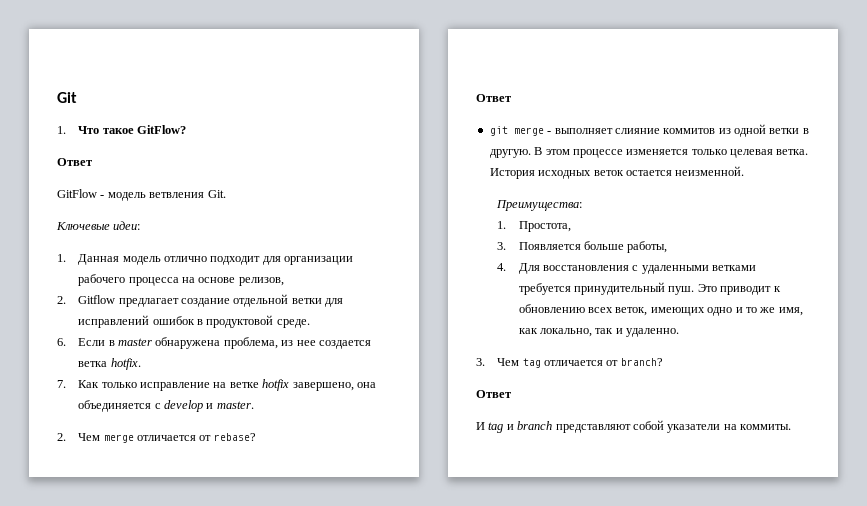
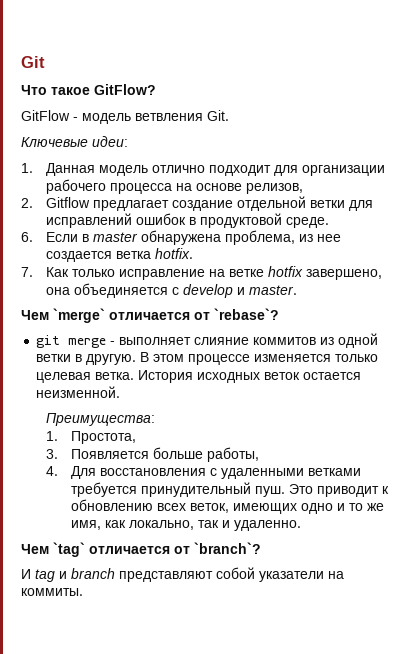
- 1. Что такое GitFlow?
- Ответ
+ Что такое GitFlow?
- 2. Чем merge отличается от rebase?
- Ответ
+ Чем `merge` отличается от `rebase`?
- 3. Чем tag отличается от branch?
- Ответ
+ Чем `tag` отличается от `branch`?

